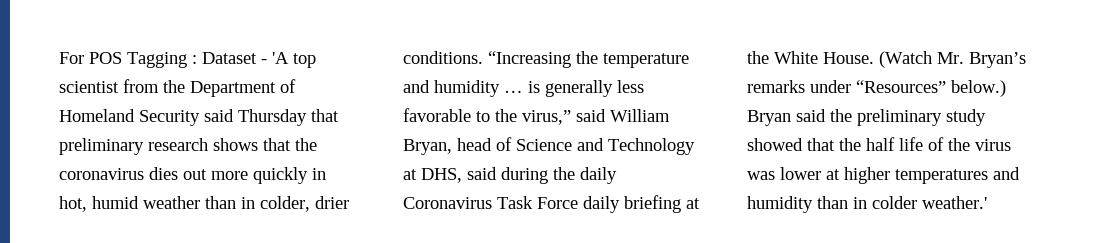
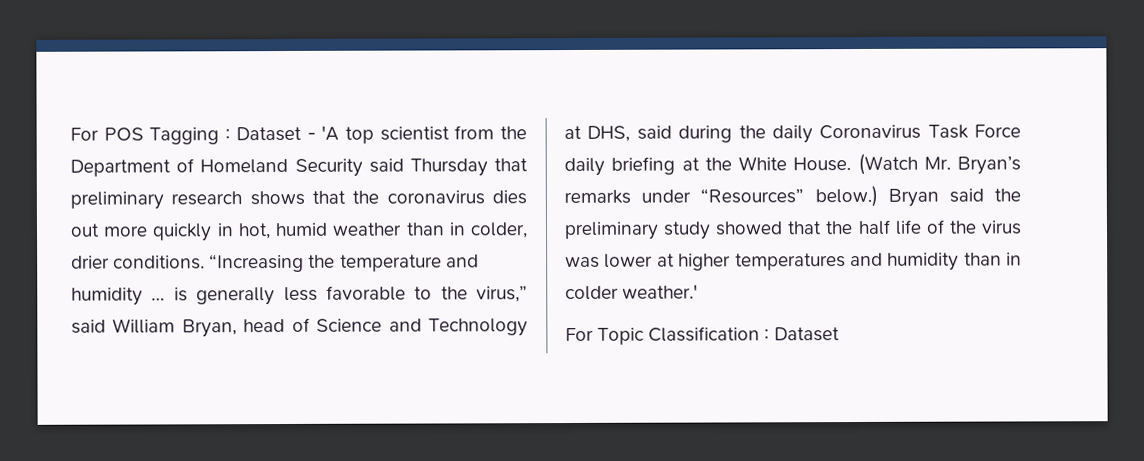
+ For Topic Classification : Dataset

